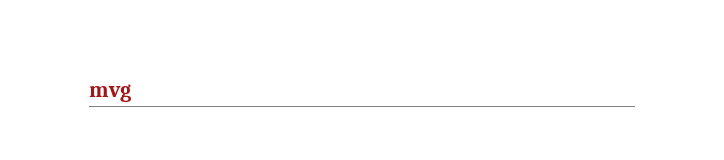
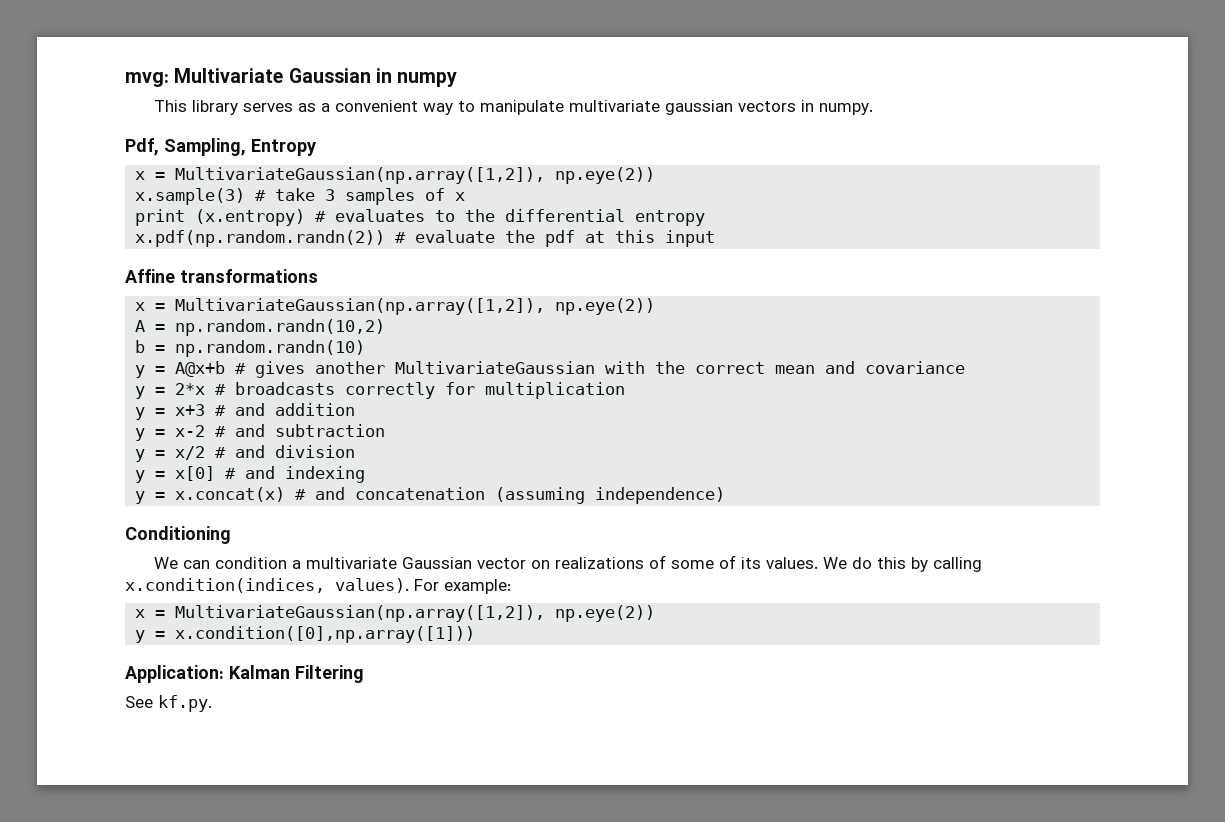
- mvg
+ mvg: Multivariate Gaussian in numpy
+ This library serves as a convenient way to manipulate multivariate gaussian vectors in numpy.
+ Pdf, Sampling, Entropy
+ x = MultivariateGaussian(np.array([1,2]), np.eye(2))
+ x.sample(3) # take 3 samples of x
+ print (x.entropy) # evaluates to the differential entropy
+ x.pdf(np.random.randn(2)) # evaluate the pdf at this input
+ Affine transformations
+ x = MultivariateGaussian(np.array([1,2]), np.eye(2))
+ A = np.random.randn(10,2)
+ b = np.random.randn(10)
+ y = A@x+b # gives another MultivariateGaussian with the correct mean and covariance
+ y = 2*x # broadcasts correctly for multiplication
+ y = x+3 # and addition
+ y = x-2 # and subtraction
+ y = x/2 # and division
+ y = x[0] # and indexing
+ y = x.concat(x) # and concatenation (assuming independence)
+ Conditioning
+ We can condition a multivariate Gaussian vector on realizations of some of its values. We do this by calling x.condition(indices, values). For example:
+ x = MultivariateGaussian(np.array([1,2]), np.eye(2))
+ y = x.condition([0],np.array([1]))
+ Application: Kalman Filtering
+ See kf.py.

